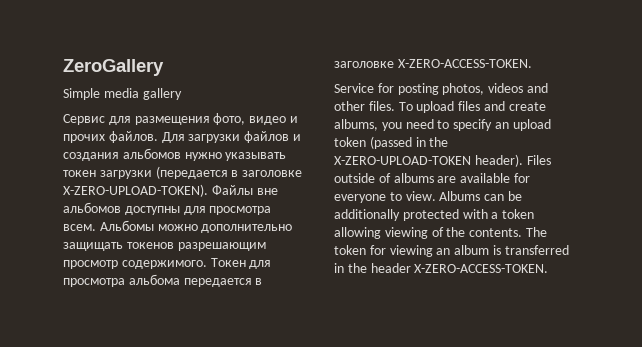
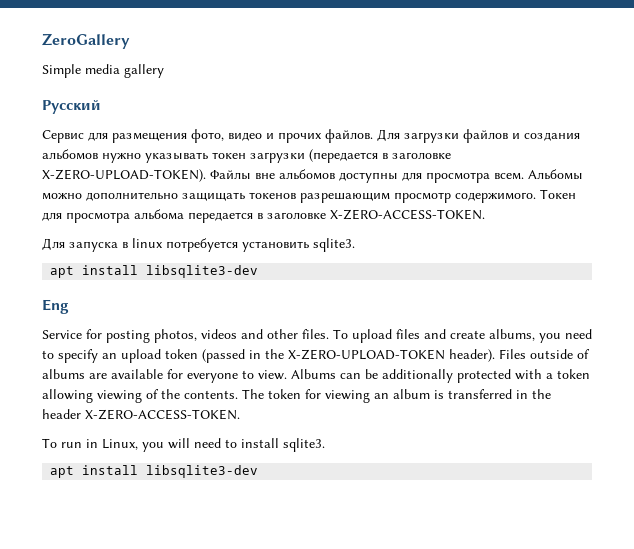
+ Русский
+ Для запуска в linux потребуется установить sqlite3.
+ apt install libsqlite3-dev
+ Eng
+ To run in Linux, you will need to install sqlite3.
+ apt install libsqlite3-dev

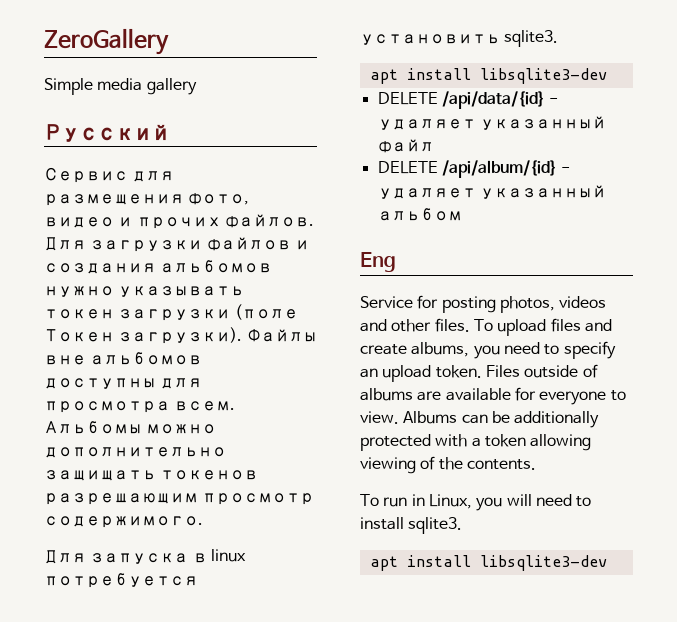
- Для загрузки файлов и создания альбомов нужно указывать токен загрузки (передается в заголовке X-ZERO-UPLOAD-TOKEN).
+ Для загрузки файлов и создания альбомов нужно указывать токен загрузки (поле Токен загрузки).
- Токен для просмотра альбома передается в заголовке X-ZERO-ACCESS-TOKEN.
+ DELETE /api/data/{id} - удаляет указанный файл
+ DELETE /api/album/{id} - удаляет указанный альбом
- To upload files and create albums, you need to specify an upload token (passed in the X-ZERO-UPLOAD-TOKEN header).
+ To upload files and create albums, you need to specify an upload token.
- The token for viewing an album is transferred in the header X-ZERO-ACCESS-TOKEN.

